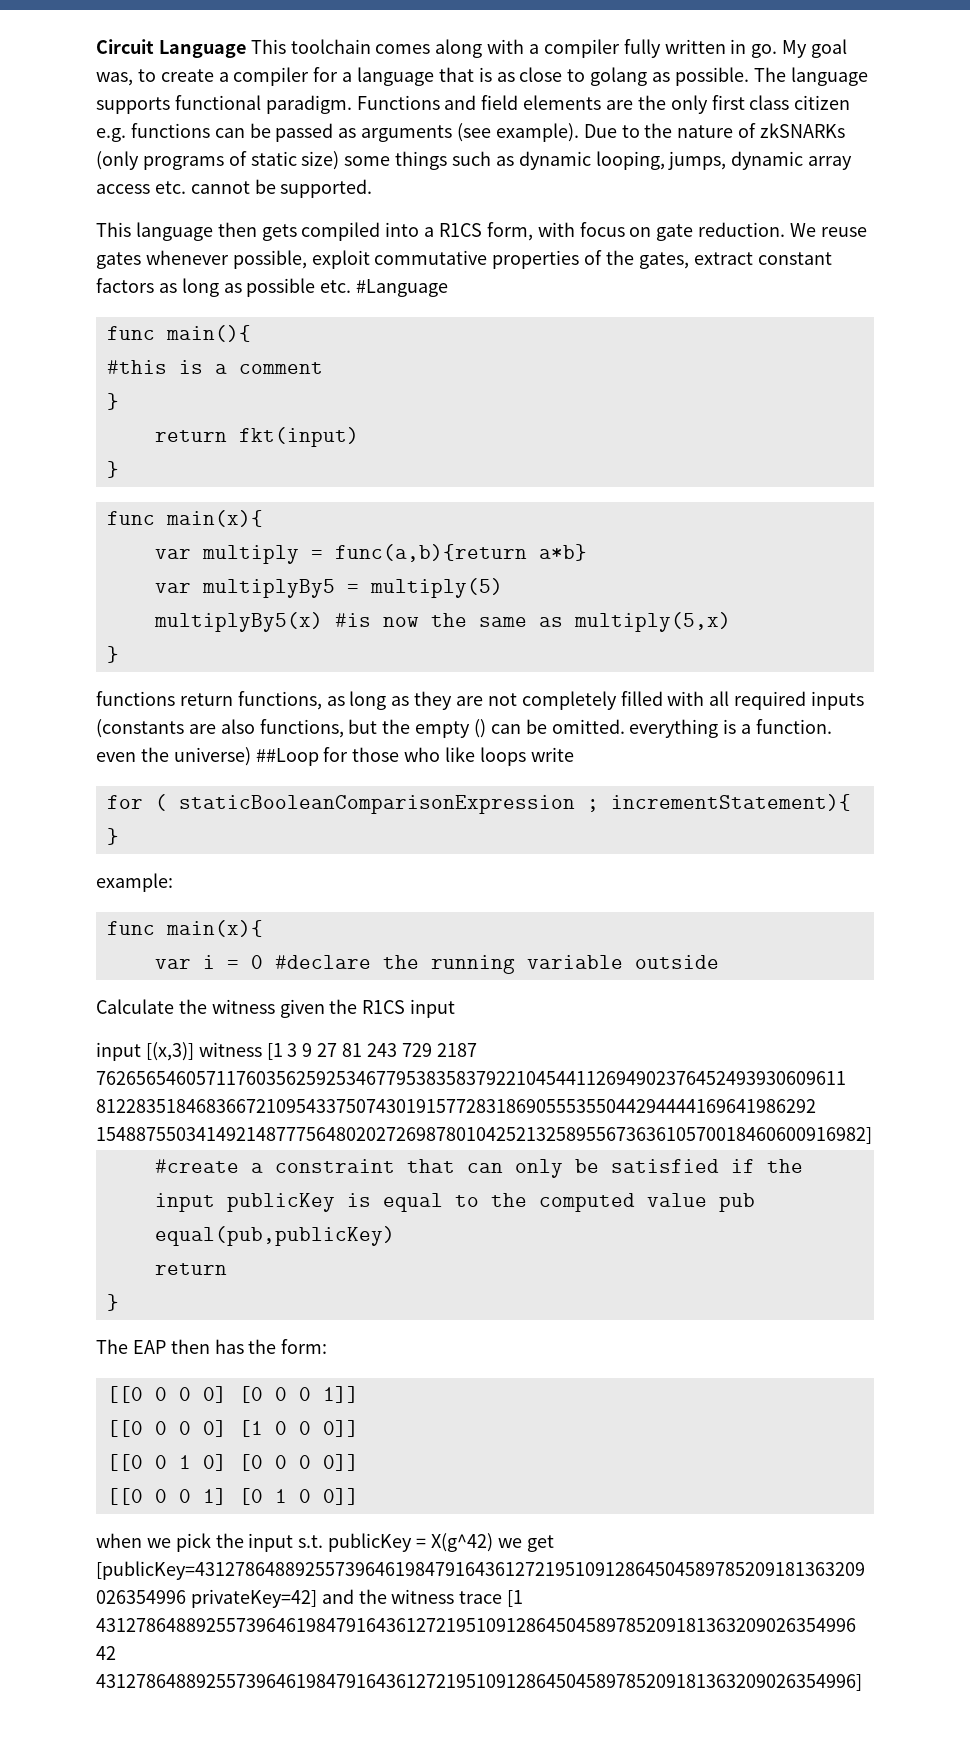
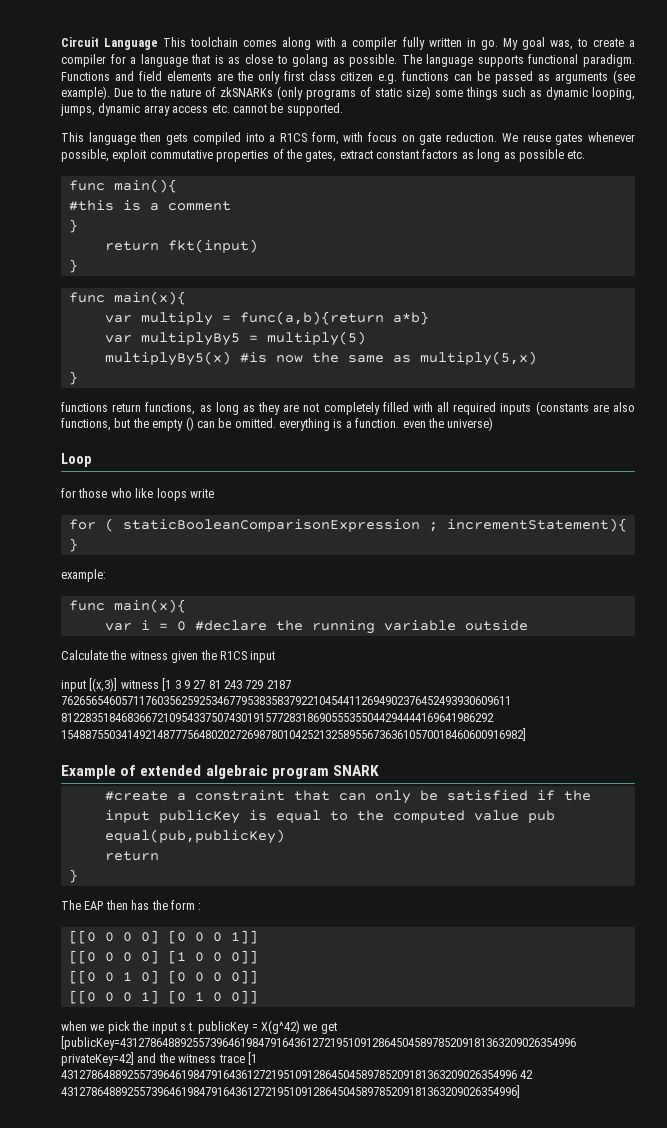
- We reuse gates whenever possible, exploit commutative properties of the gates, extract constant factors as long as possible etc. #Language
+ We reuse gates whenever possible, exploit commutative properties of the gates, extract constant factors as long as possible etc.
- functions return functions, as long as they are not completely filled with all required inputs (constants are also functions, but the empty () can be omitted. everything is a function. even the universe) ##Loop for those who like loops write
+ functions return functions, as long as they are not completely filled with all required inputs (constants are also functions, but the empty () can be omitted. everything is a function. even the universe)
+ Loop
+ for those who like loops write
+ Example of extended algebraic program SNARK
- The EAP then has the form:
+ The EAP then has the form :

